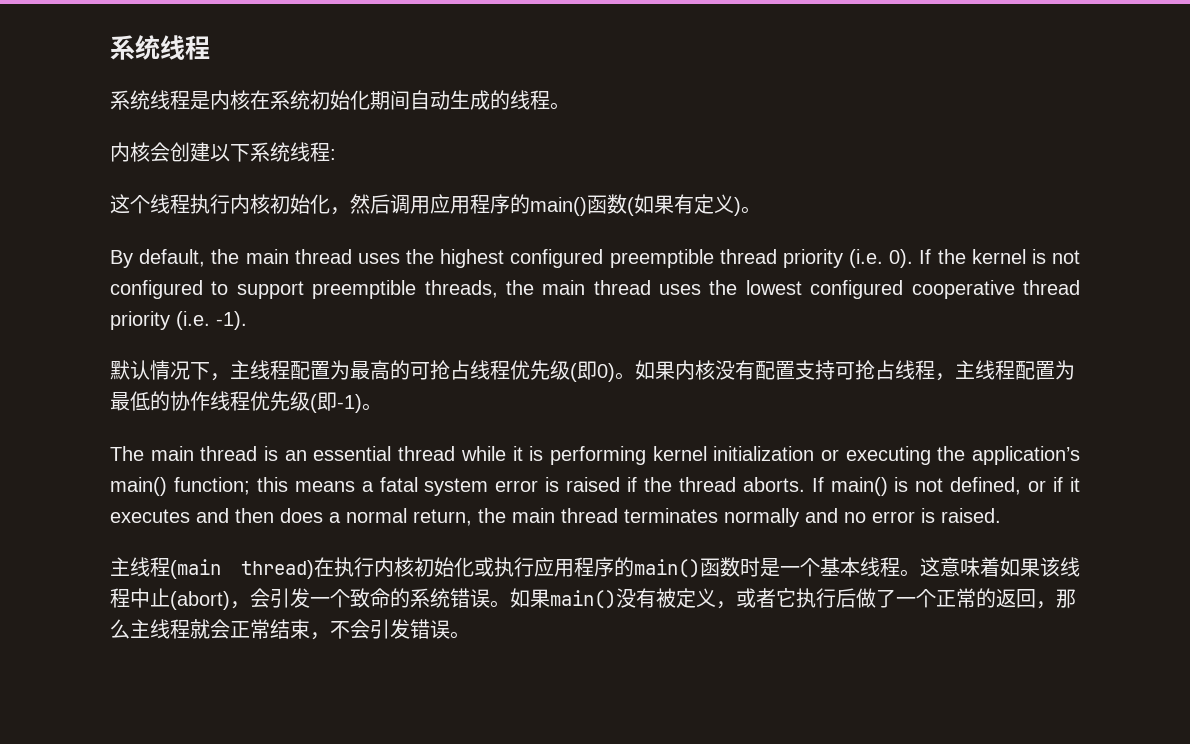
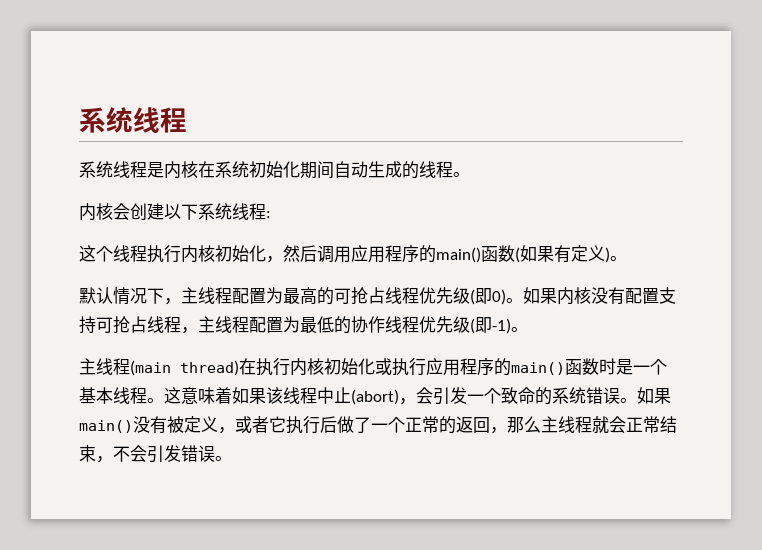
- By default, the main thread uses the highest configured preemptible thread priority (i.e. 0). If the kernel is not configured to support preemptible threads, the main thread uses the lowest configured cooperative thread priority (i.e. -1).
- The main thread is an essential thread while it is performing kernel initialization or executing the application’s main() function; this means a fatal system error is raised if the thread aborts. If main() is not defined, or if it executes and then does a normal return, the main thread terminates normally and no error is raised.

